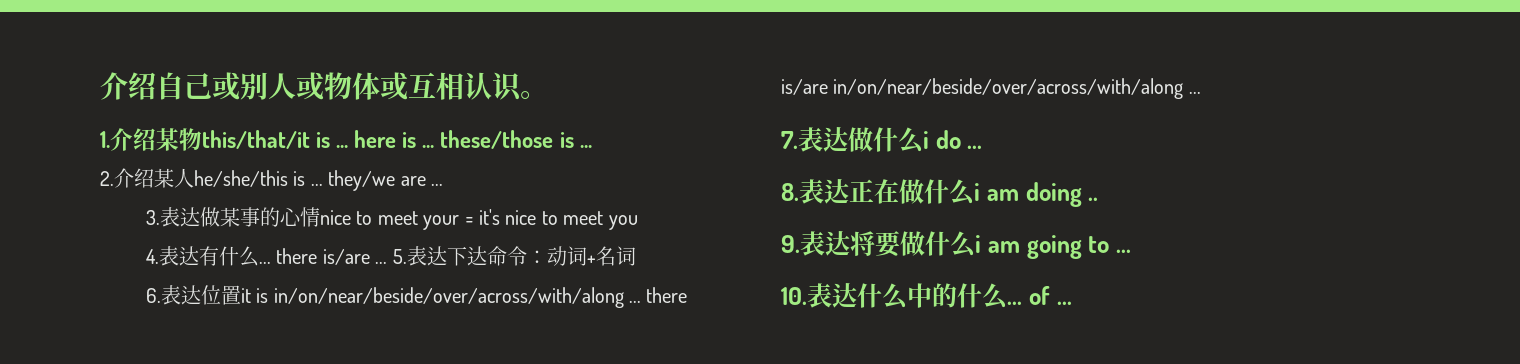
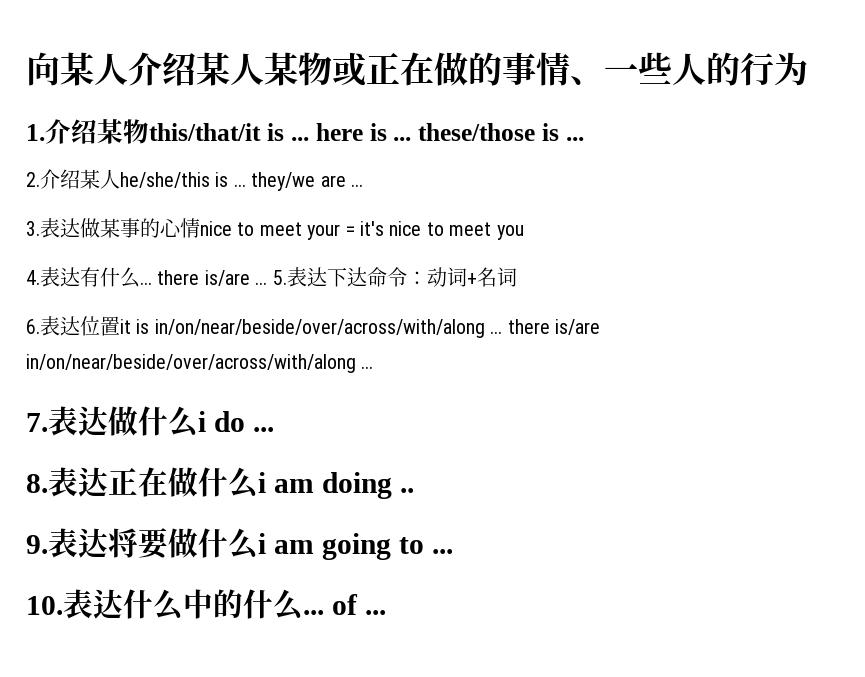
- 介绍自己或别人或物体或互相认识。
+ 向某人介绍某人某物或正在做的事情、一些人的行为

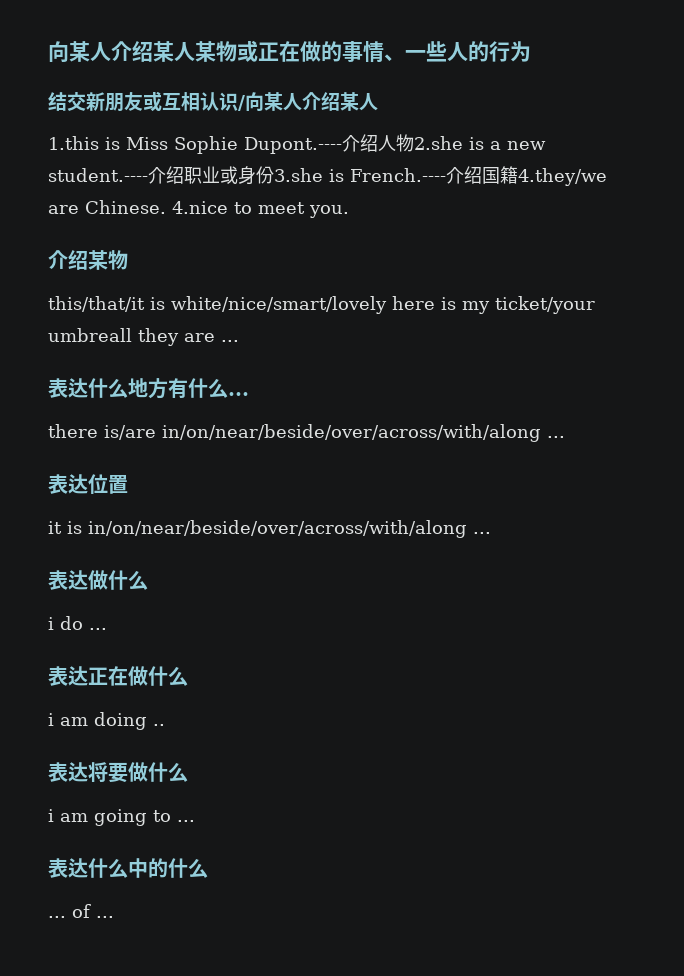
- 1.介绍某物this/that/it is ... here is ... these/those is ...
- 2.介绍某人he/she/this is ... they/we are ...
- 3.表达做某事的心情nice to meet your = it's nice to meet you
- 4.表达有什么... there is/are ... 5.表达下达命令：动词+名词
- 6.表达位置it is in/on/near/beside/over/across/with/along ... there is/are in/on/near/beside/over/across/with/along ...
- 7.表达做什么i do ...
+ 结交新朋友或互相认识/向某人介绍某人
+ 1.this is Miss Sophie Dupont.----介绍人物2.she is a new student.----介绍职业或身份3.she is French.----介绍国籍4.they/we are Chinese. 4.nice to meet you.
+ 介绍某物
+ this/that/it is white/nice/smart/lovely here is my ticket/your umbreall they are ...
+ 表达什么地方有什么...
+ there is/are in/on/near/beside/over/across/with/along ...
+ 表达位置
+ it is in/on/near/beside/over/across/with/along ...
+ 表达做什么
+ i do ...
- 8.表达正在做什么i am doing ..
+ 表达正在做什么
+ i am doing ..
- 9.表达将要做什么i am going to ...
+ 表达将要做什么
+ i am going to ...
- 10.表达什么中的什么... of ...
+ 表达什么中的什么
+ ... of ...

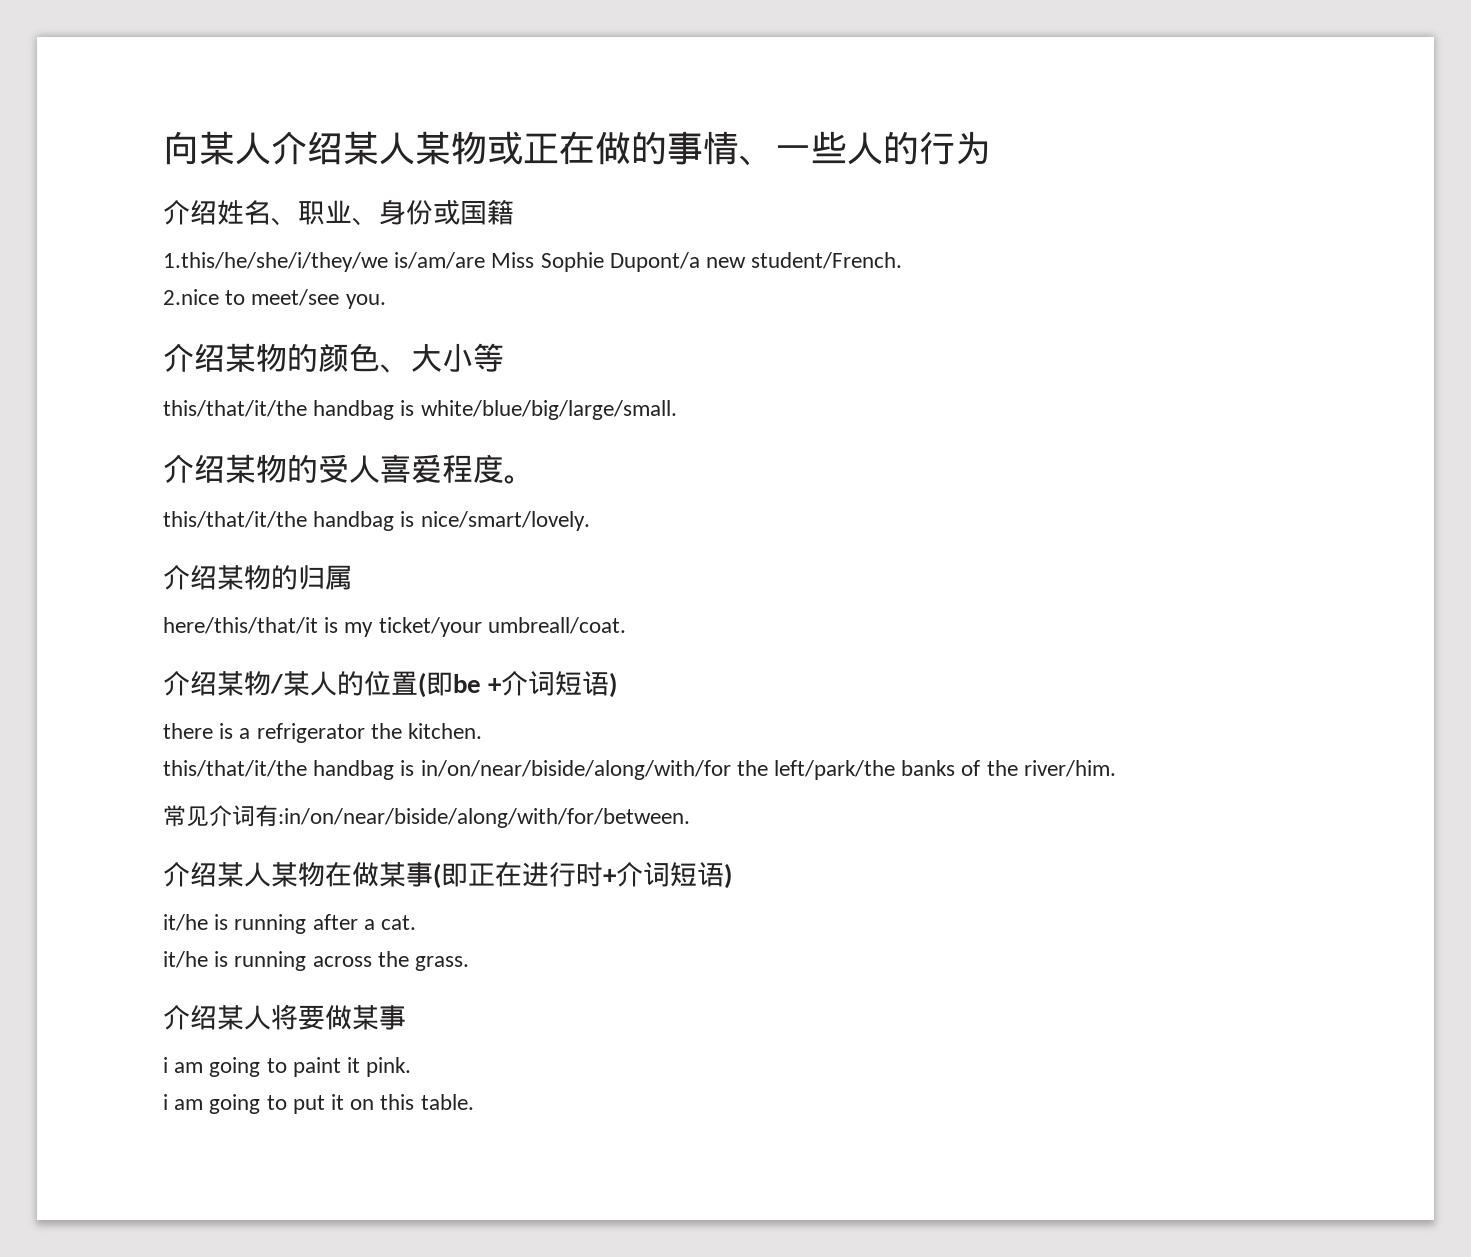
- 结交新朋友或互相认识/向某人介绍某人
- 1.this is Miss Sophie Dupont.----介绍人物2.she is a new student.----介绍职业或身份3.she is French.----介绍国籍4.they/we are Chinese. 4.nice to meet you.
- 介绍某物
- this/that/it is white/nice/smart/lovely here is my ticket/your umbreall they are ...
- 表达什么地方有什么...
- there is/are in/on/near/beside/over/across/with/along ...
- 表达位置
- it is in/on/near/beside/over/across/with/along ...
- 表达做什么
- i do ...
- 表达正在做什么
- i am doing ..
- 表达将要做什么
- i am going to ...
- 表达什么中的什么
- ... of ...
+ 介绍姓名、职业、身份或国籍
+ 1.this/he/she/i/they/we is/am/are Miss Sophie Dupont/a new student/French.
+ 2.nice to meet/see you.
+ 介绍某物的颜色、大小等
+ this/that/it/the handbag is white/blue/big/large/small.
+ 介绍某物的受人喜爱程度。
+ this/that/it/the handbag is nice/smart/lovely.
+ 介绍某物的归属
+ here/this/that/it is my ticket/your umbreall/coat.
+ 介绍某物/某人的位置(即be +介词短语)
+ there is a refrigerator the kitchen.
+ this/that/it/the handbag is in/on/near/biside/along/with/for the left/park/the banks of the river/him.
+ 常见介词有:in/on/near/biside/along/with/for/between.
+ 介绍某人某物在做某事(即正在进行时+介词短语)
+ it/he is running after a cat.
+ it/he is running across the grass.
+ 介绍某人将要做某事
+ i am going to paint it pink.
+ i am going to put it on this table.

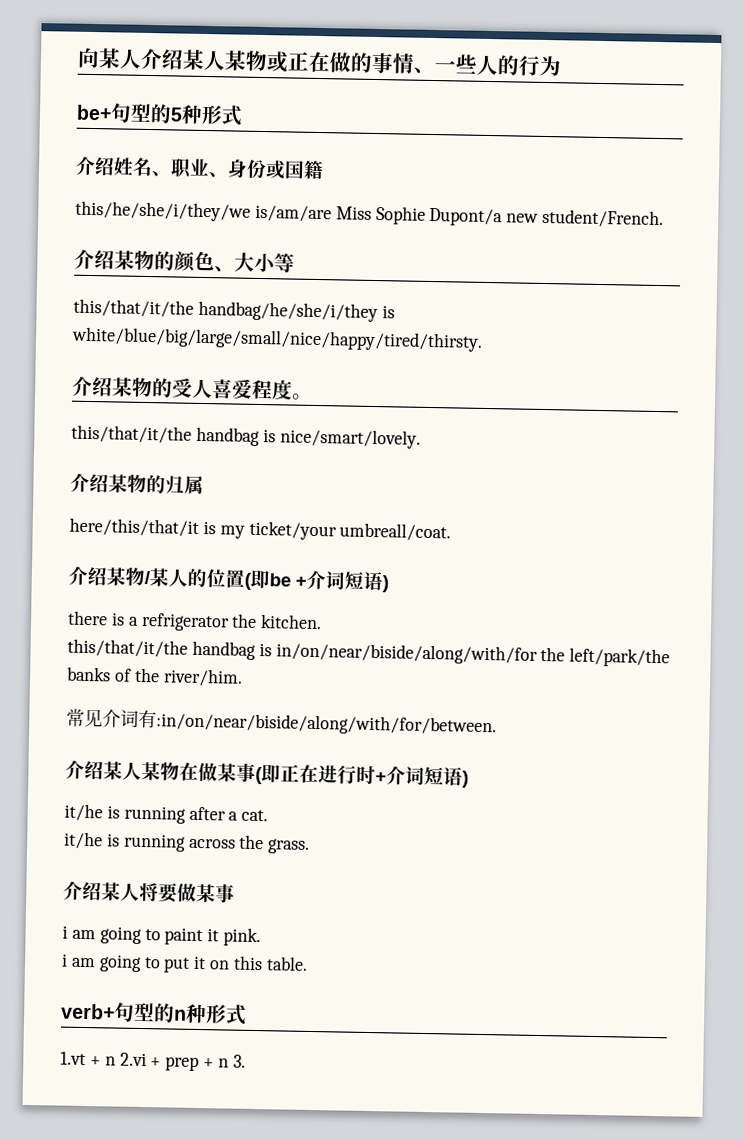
+ be+句型的5种形式
- 1.this/he/she/i/they/we is/am/are Miss Sophie Dupont/a new student/French.
+ this/he/she/i/they/we is/am/are Miss Sophie Dupont/a new student/French.
- 2.nice to meet/see you.
- this/that/it/the handbag is white/blue/big/large/small.
+ this/that/it/the handbag/he/she/i/they is white/blue/big/large/small/nice/happy/tired/thirsty.
+ verb+句型的n种形式
+ 1.vt + n 2.vi + prep + n 3.

